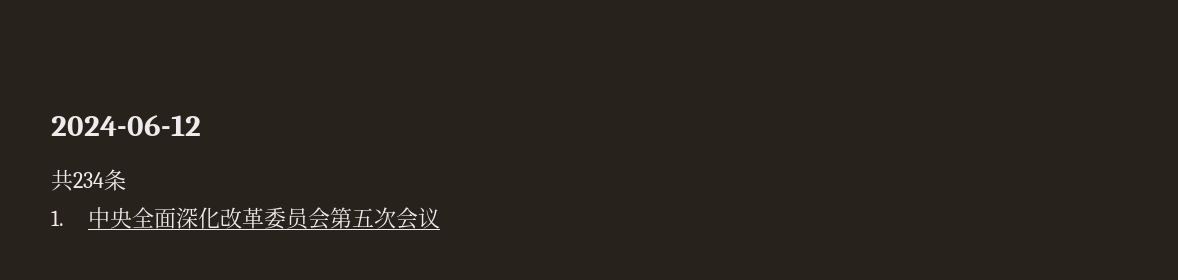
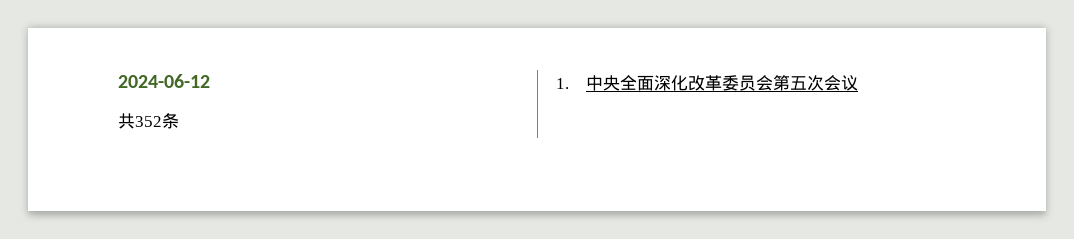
- 共234条
+ 共352条

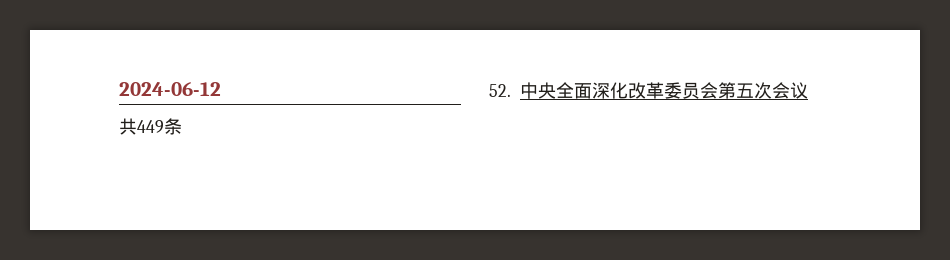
- 共352条
+ 共449条
- 1.中央全面深化改革委员会第五次会议
+ 52.中央全面深化改革委员会第五次会议

